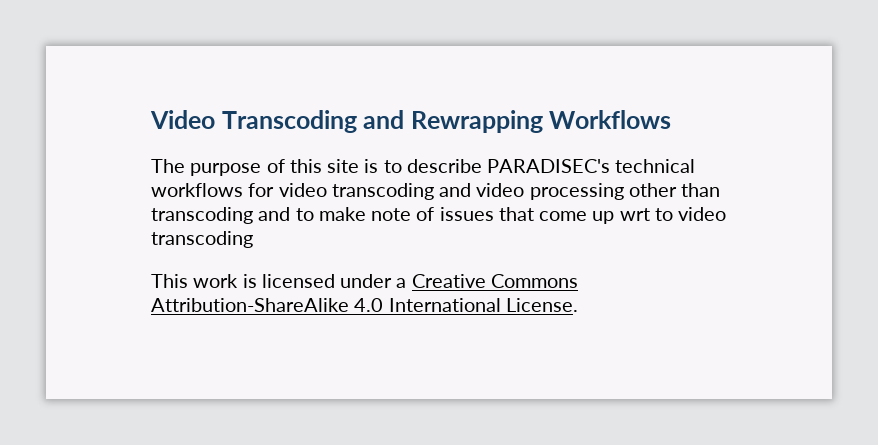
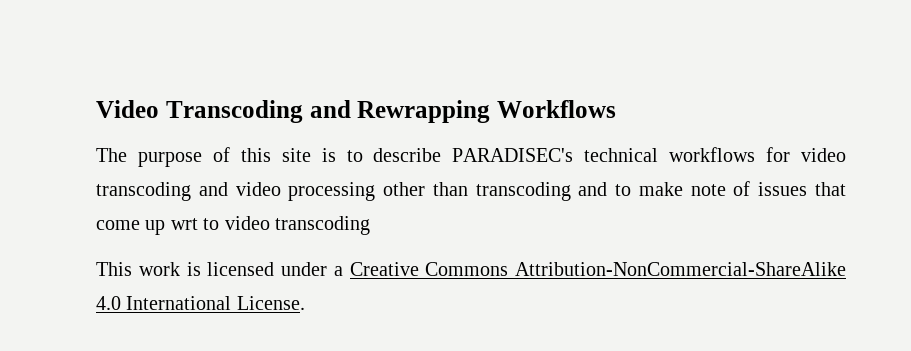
- This work is licensed under a Creative Commons Attribution-ShareAlike 4.0 International License.
+ This work is licensed under a Creative Commons Attribution-NonCommercial-ShareAlike 4.0 International License.

